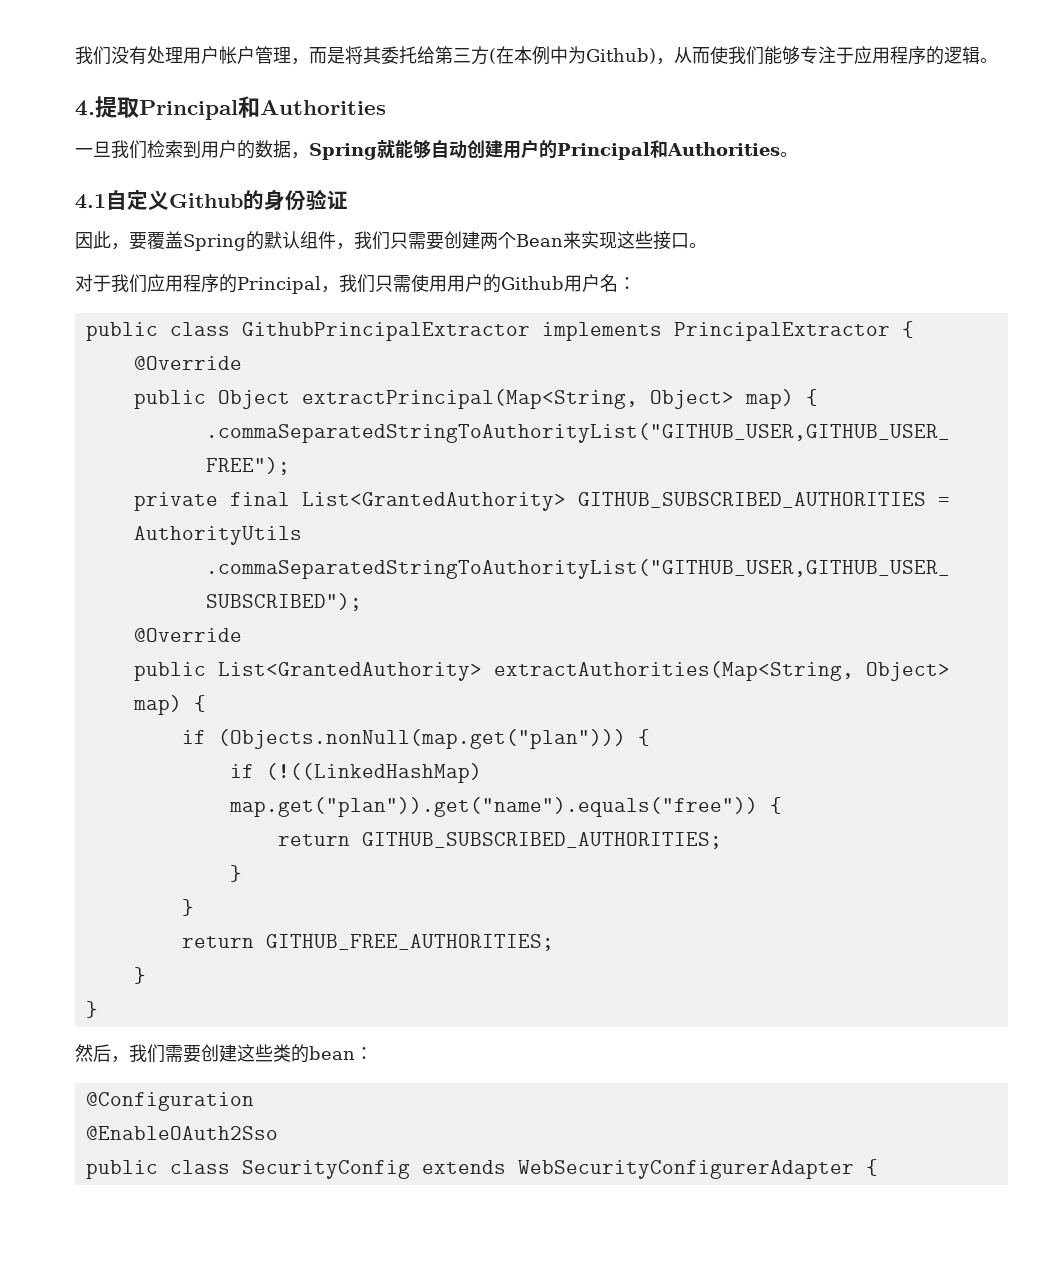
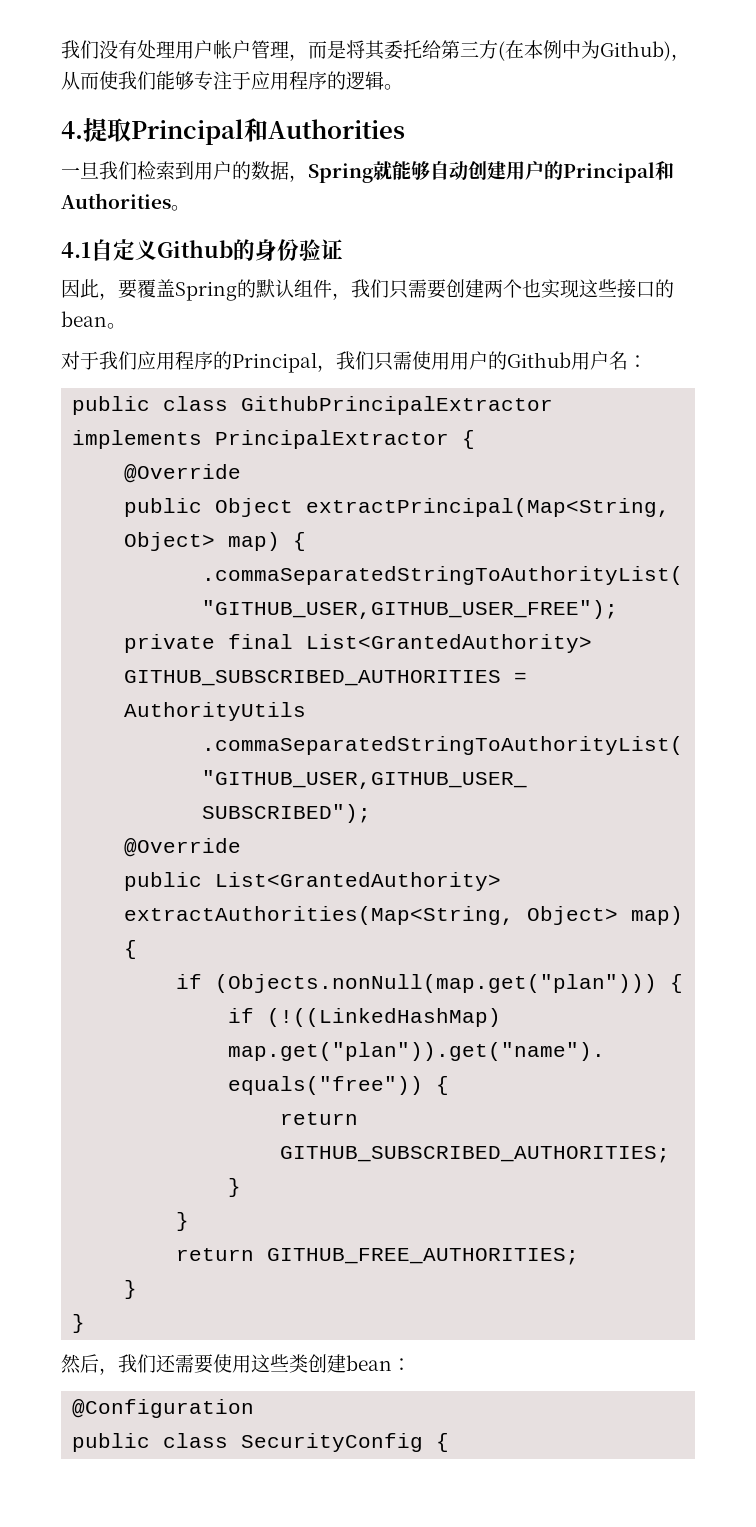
- 因此，要覆盖Spring的默认组件，我们只需要创建两个Bean来实现这些接口。
+ 因此，要覆盖Spring的默认组件，我们只需要创建两个也实现这些接口的bean。
- 然后，我们需要创建这些类的bean：
+ 然后，我们还需要使用这些类创建bean：
- @EnableOAuth2Sso
- public class SecurityConfig extends WebSecurityConfigurerAdapter {
+ public class SecurityConfig {

